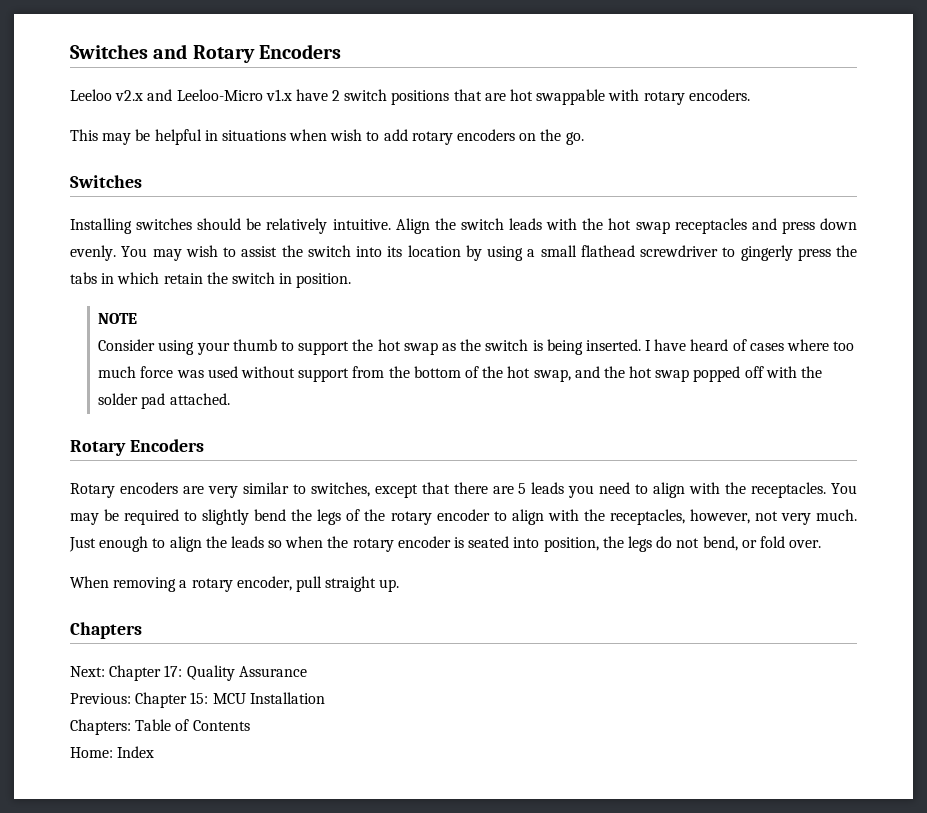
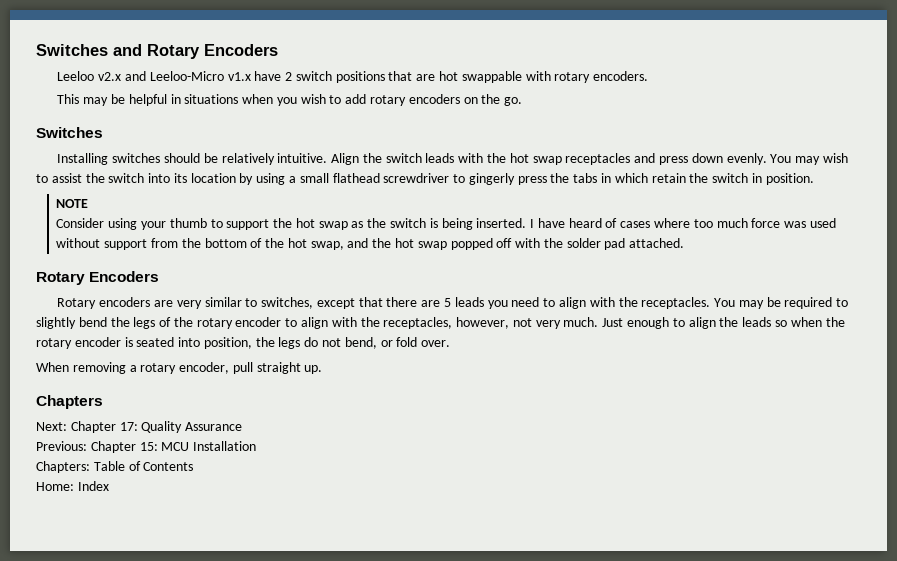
- This may be helpful in situations when wish to add rotary encoders on the go.
+ This may be helpful in situations when you wish to add rotary encoders on the go.

